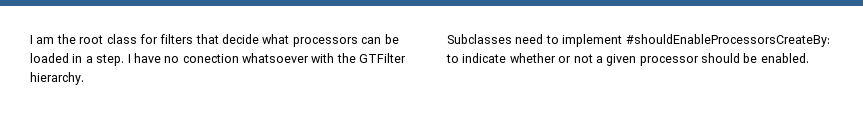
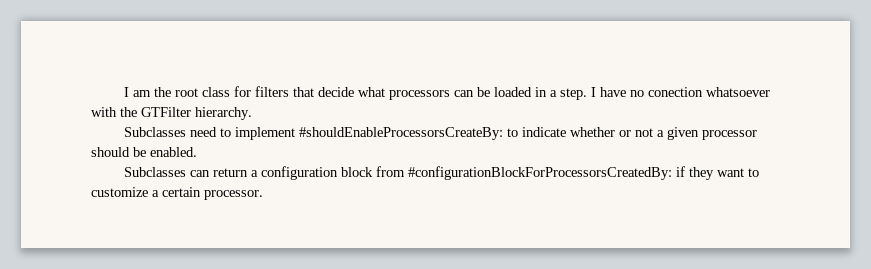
+ Subclasses can return a configuration block from #configurationBlockForProcessorsCreatedBy: if they want to customize a certain processor.

